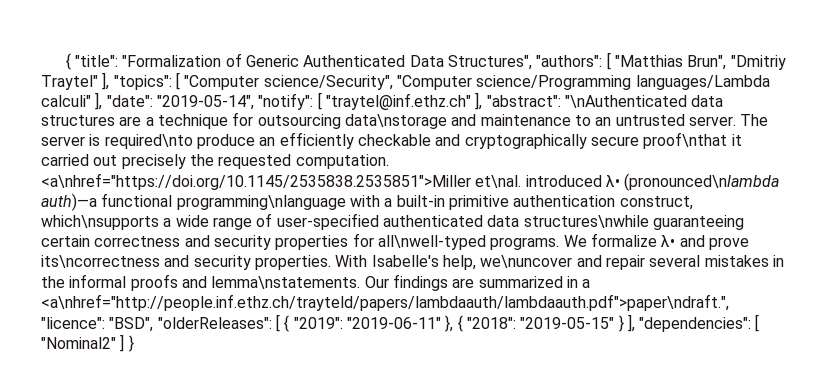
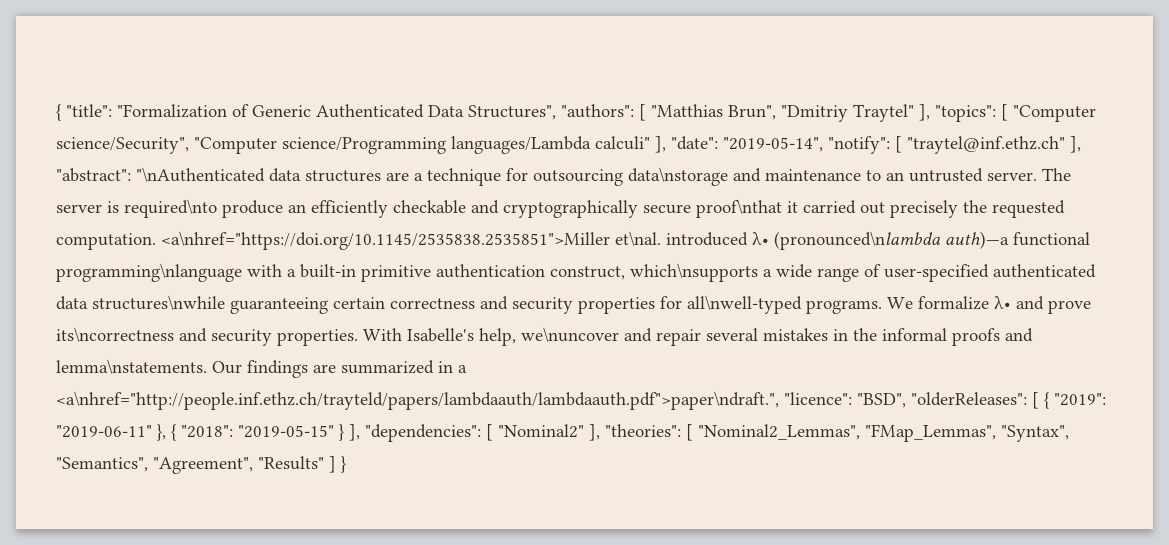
- Our findings are summarized in a <a\nhref="http://people.inf.ethz.ch/trayteld/papers/lambdaauth/lambdaauth.pdf">paper\ndraft.", "licence": "BSD", "olderReleases": [ { "2019": "2019-06-11" }, { "2018": "2019-05-15" } ], "dependencies": [ "Nominal2" ] }
+ Our findings are summarized in a <a\nhref="http://people.inf.ethz.ch/trayteld/papers/lambdaauth/lambdaauth.pdf">paper\ndraft.", "licence": "BSD", "olderReleases": [ { "2019": "2019-06-11" }, { "2018": "2019-05-15" } ], "dependencies": [ "Nominal2" ], "theories": [ "Nominal2_Lemmas", "FMap_Lemmas", "Syntax", "Semantics", "Agreement", "Results" ] }

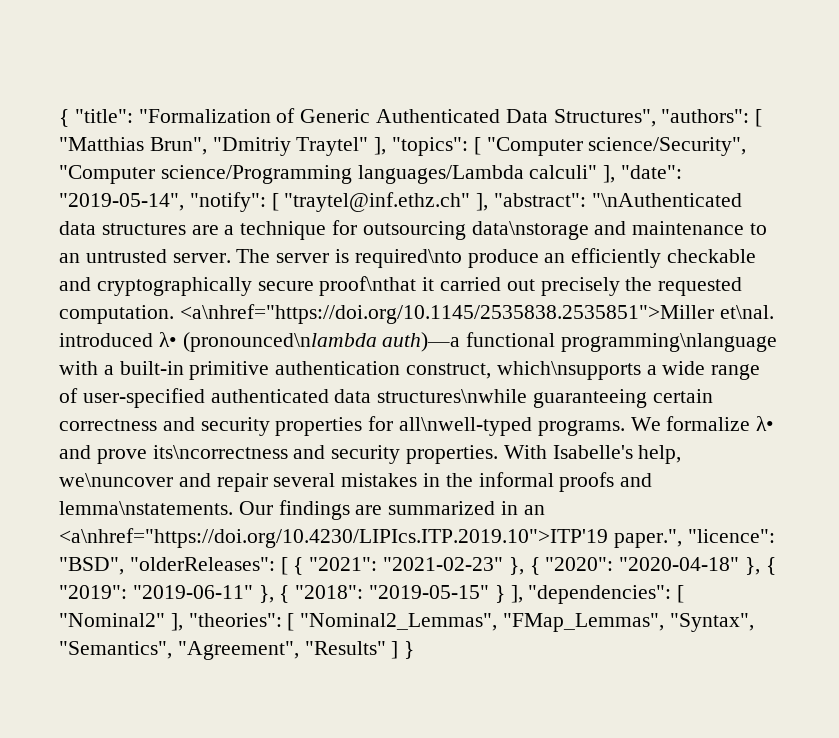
- Our findings are summarized in a <a\nhref="http://people.inf.ethz.ch/trayteld/papers/lambdaauth/lambdaauth.pdf">paper\ndraft.", "licence": "BSD", "olderReleases": [ { "2019": "2019-06-11" }, { "2018": "2019-05-15" } ], "dependencies": [ "Nominal2" ], "theories": [ "Nominal2_Lemmas", "FMap_Lemmas", "Syntax", "Semantics", "Agreement", "Results" ] }
+ Our findings are summarized in an <a\nhref="https://doi.org/10.4230/LIPIcs.ITP.2019.10">ITP'19 paper.", "licence": "BSD", "olderReleases": [ { "2021": "2021-02-23" }, { "2020": "2020-04-18" }, { "2019": "2019-06-11" }, { "2018": "2019-05-15" } ], "dependencies": [ "Nominal2" ], "theories": [ "Nominal2_Lemmas", "FMap_Lemmas", "Syntax", "Semantics", "Agreement", "Results" ] }

